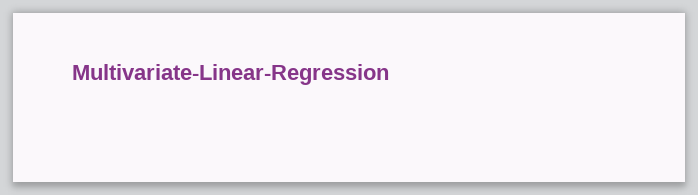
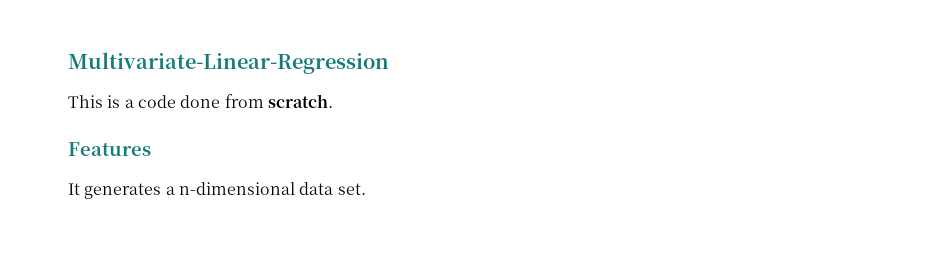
+ This is a code done from scratch.
+ Features
+ It generates a n-dimensional data set.

